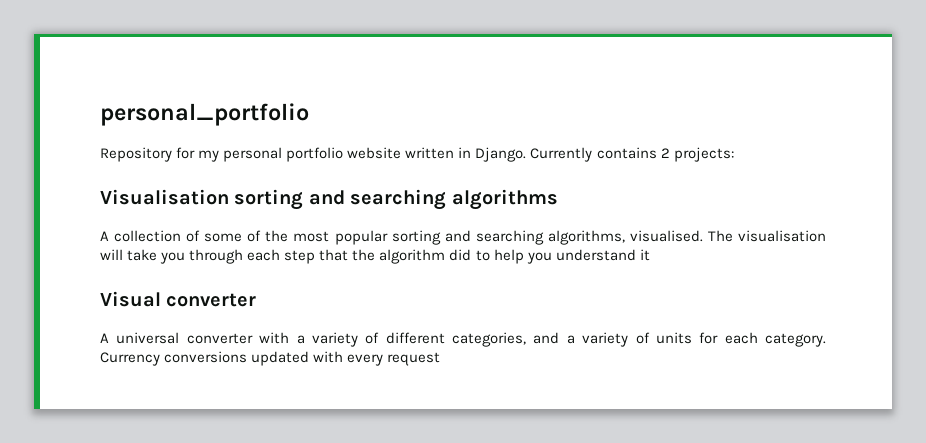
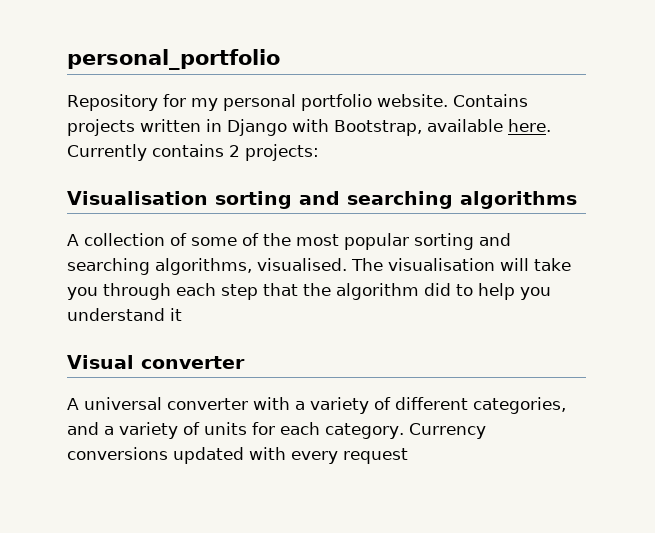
- Repository for my personal portfolio website written in Django.
+ Repository for my personal portfolio website. Contains projects written in Django with Bootstrap, available here.

